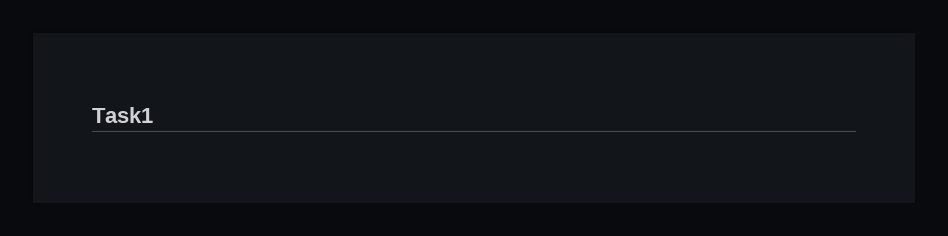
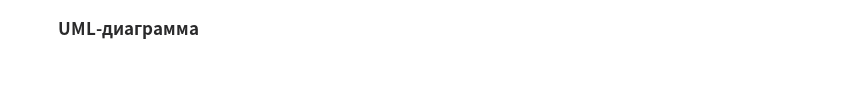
- Task1
+ UML-диаграмма

